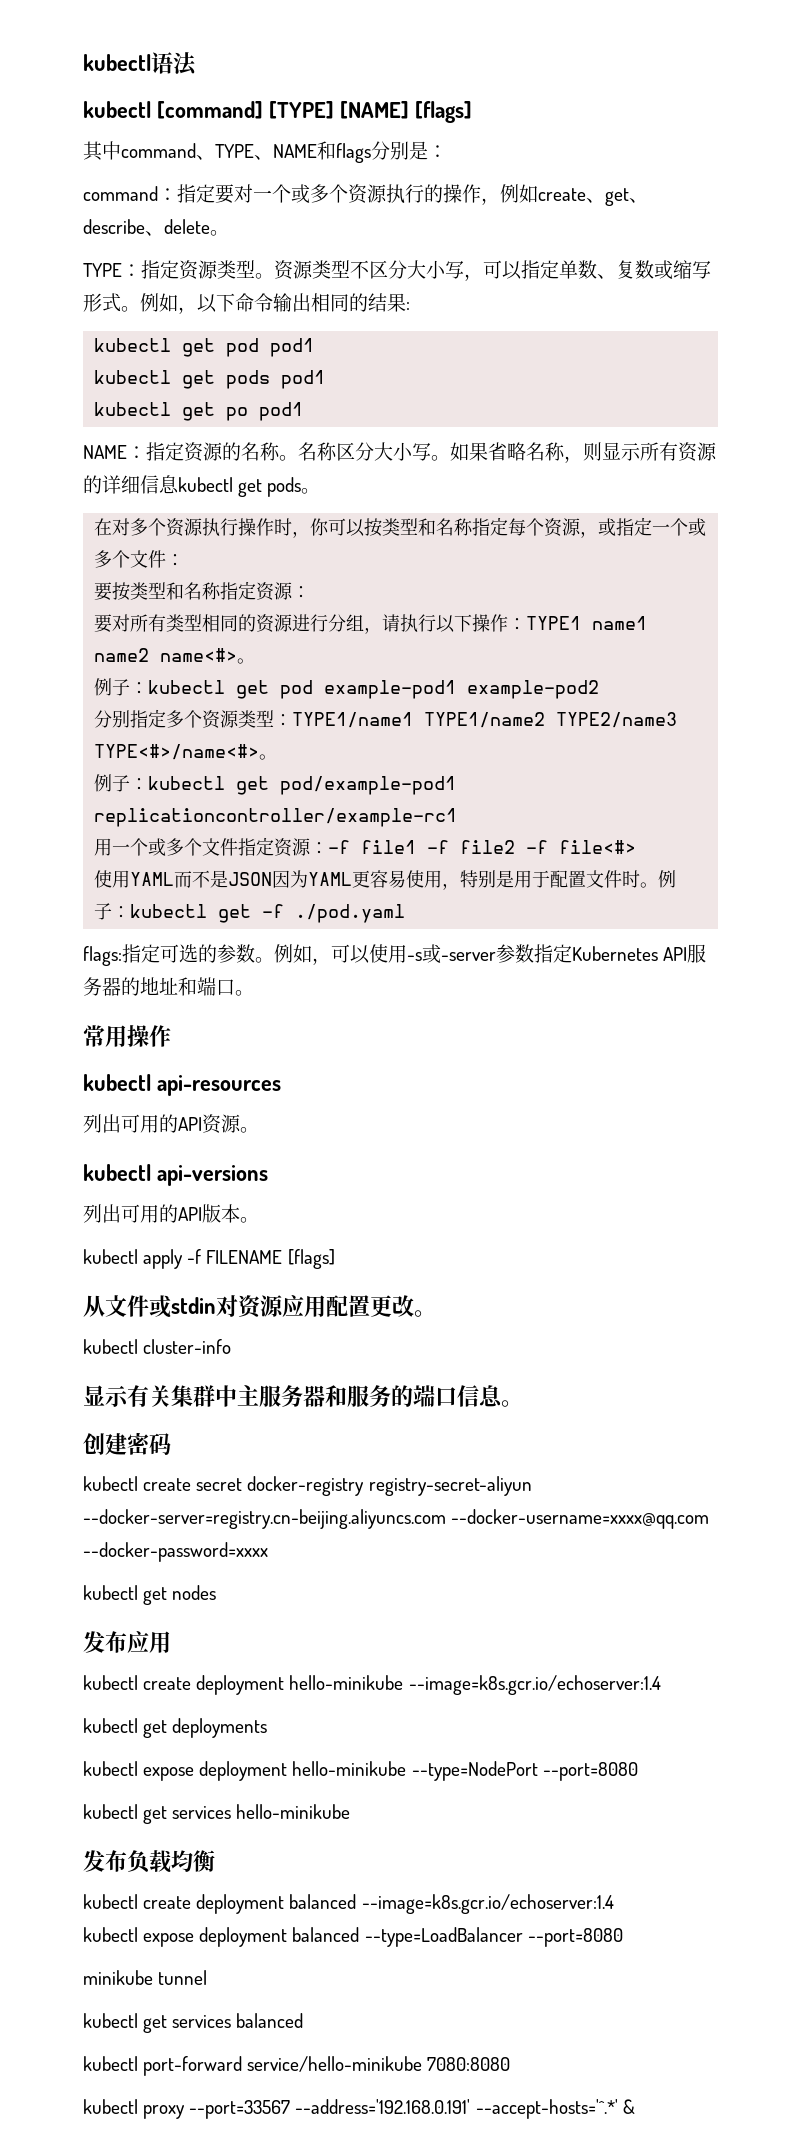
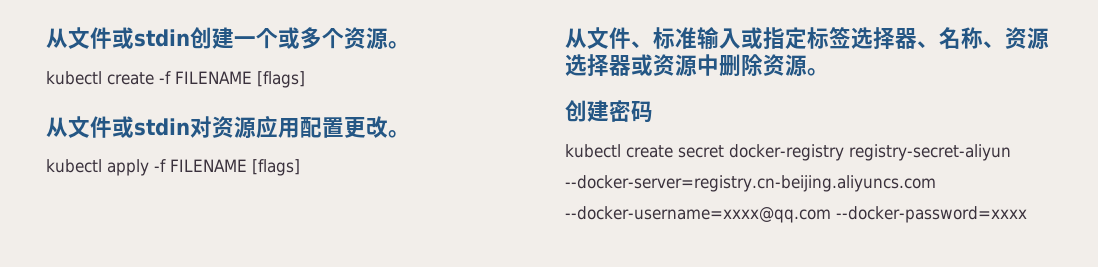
- kubectl语法
- kubectl [command] [TYPE] [NAME] [flags]
- 其中command、TYPE、NAME和flags分别是：
- command：指定要对一个或多个资源执行的操作，例如create、get、describe、delete。
- TYPE：指定资源类型。资源类型不区分大小写，可以指定单数、复数或缩写形式。例如，以下命令输出相同的结果:
- kubectl get pod pod1
- kubectl get pods pod1
- kubectl get po pod1
- NAME：指定资源的名称。名称区分大小写。如果省略名称，则显示所有资源的详细信息kubectl get pods。
- 在对多个资源执行操作时，你可以按类型和名称指定每个资源，或指定一个或多个文件：
- 要按类型和名称指定资源：
- 要对所有类型相同的资源进行分组，请执行以下操作：TYPE1 name1 name2 name<#>。
- 例子：kubectl get pod example-pod1 example-pod2
- 分别指定多个资源类型：TYPE1/name1 TYPE1/name2 TYPE2/name3 TYPE<#>/name<#>。
- 例子：kubectl get pod/example-pod1 replicationcontroller/example-rc1
- 用一个或多个文件指定资源：-f file1 -f file2 -f file<#>
- 使用YAML而不是JSON因为YAML更容易使用，特别是用于配置文件时。例子：kubectl get -f ./pod.yaml
- flags:指定可选的参数。例如，可以使用-s或-server参数指定Kubernetes API服务器的地址和端口。
- 常用操作
- kubectl api-resources
- 列出可用的API资源。
- kubectl api-versions
- 列出可用的API版本。
- kubectl apply -f FILENAME [flags]
+ 从文件或stdin创建一个或多个资源。
+ kubectl create -f FILENAME [flags]
- kubectl cluster-info
- 显示有关集群中主服务器和服务的端口信息。
+ kubectl apply -f FILENAME [flags]
+ 从文件、标准输入或指定标签选择器、名称、资源选择器或资源中删除资源。
- kubectl get nodes
- 发布应用
- kubectl create deployment hello-minikube --image=k8s.gcr.io/echoserver:1.4
- kubectl get deployments
- kubectl expose deployment hello-minikube --type=NodePort --port=8080
- kubectl get services hello-minikube
- 发布负载均衡
- kubectl create deployment balanced --image=k8s.gcr.io/echoserver:1.4
- kubectl expose deployment balanced --type=LoadBalancer --port=8080
- minikube tunnel
- kubectl get services balanced
- kubectl port-forward service/hello-minikube 7080:8080
- kubectl proxy --port=33567 --address='192.168.0.191' --accept-hosts='^.*' &

